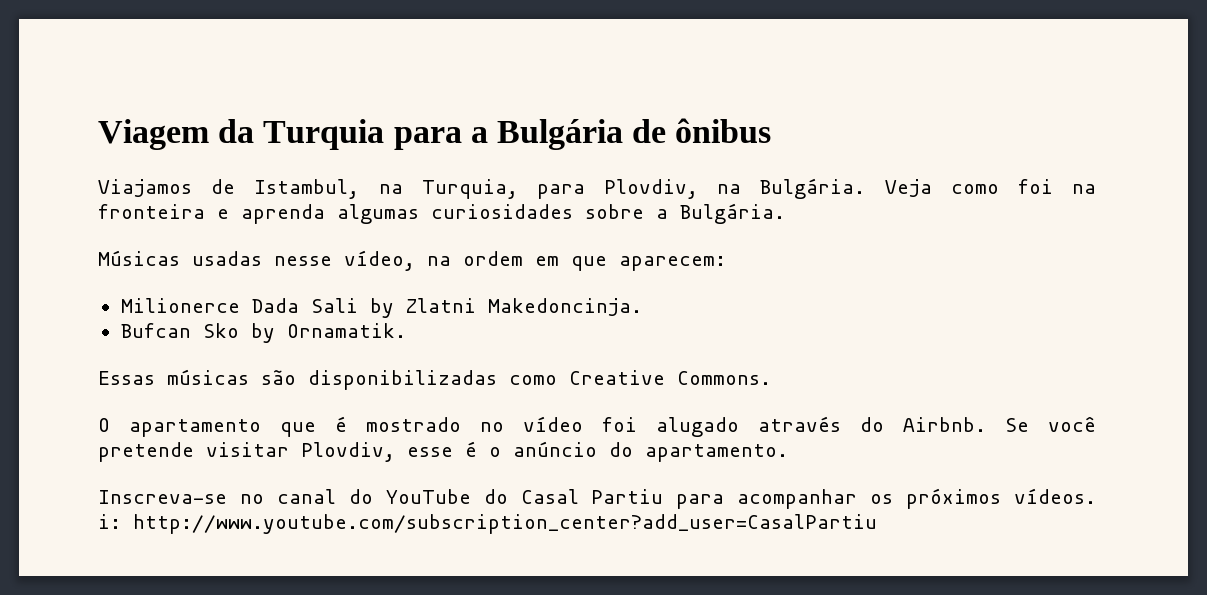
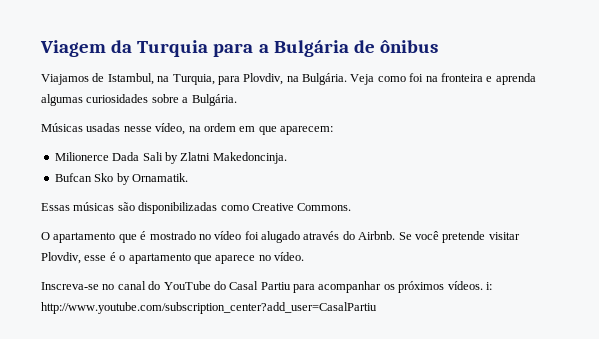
- Se você pretende visitar Plovdiv, esse é o anúncio do apartamento.
+ Se você pretende visitar Plovdiv, esse é o apartamento que aparece no vídeo.

